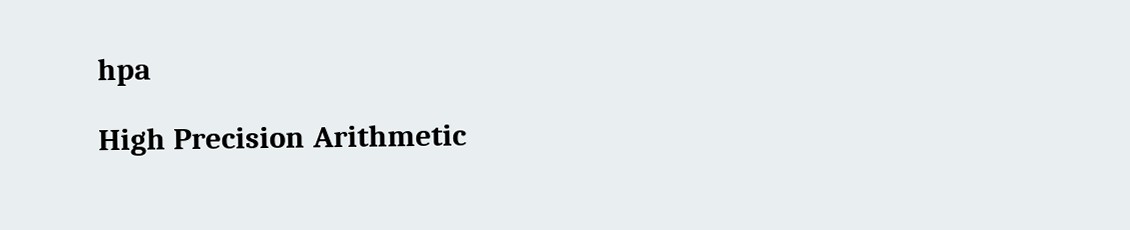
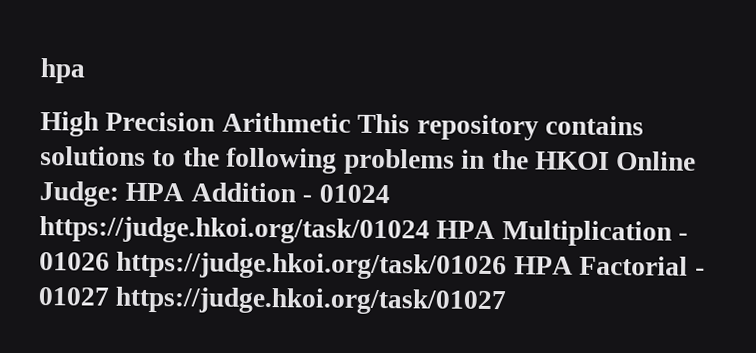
- High Precision Arithmetic
+ High Precision Arithmetic This repository contains solutions to the following problems in the HKOI Online Judge: HPA Addition - 01024 https://judge.hkoi.org/task/01024 HPA Multiplication - 01026 https://judge.hkoi.org/task/01026 HPA Factorial - 01027 https://judge.hkoi.org/task/01027

